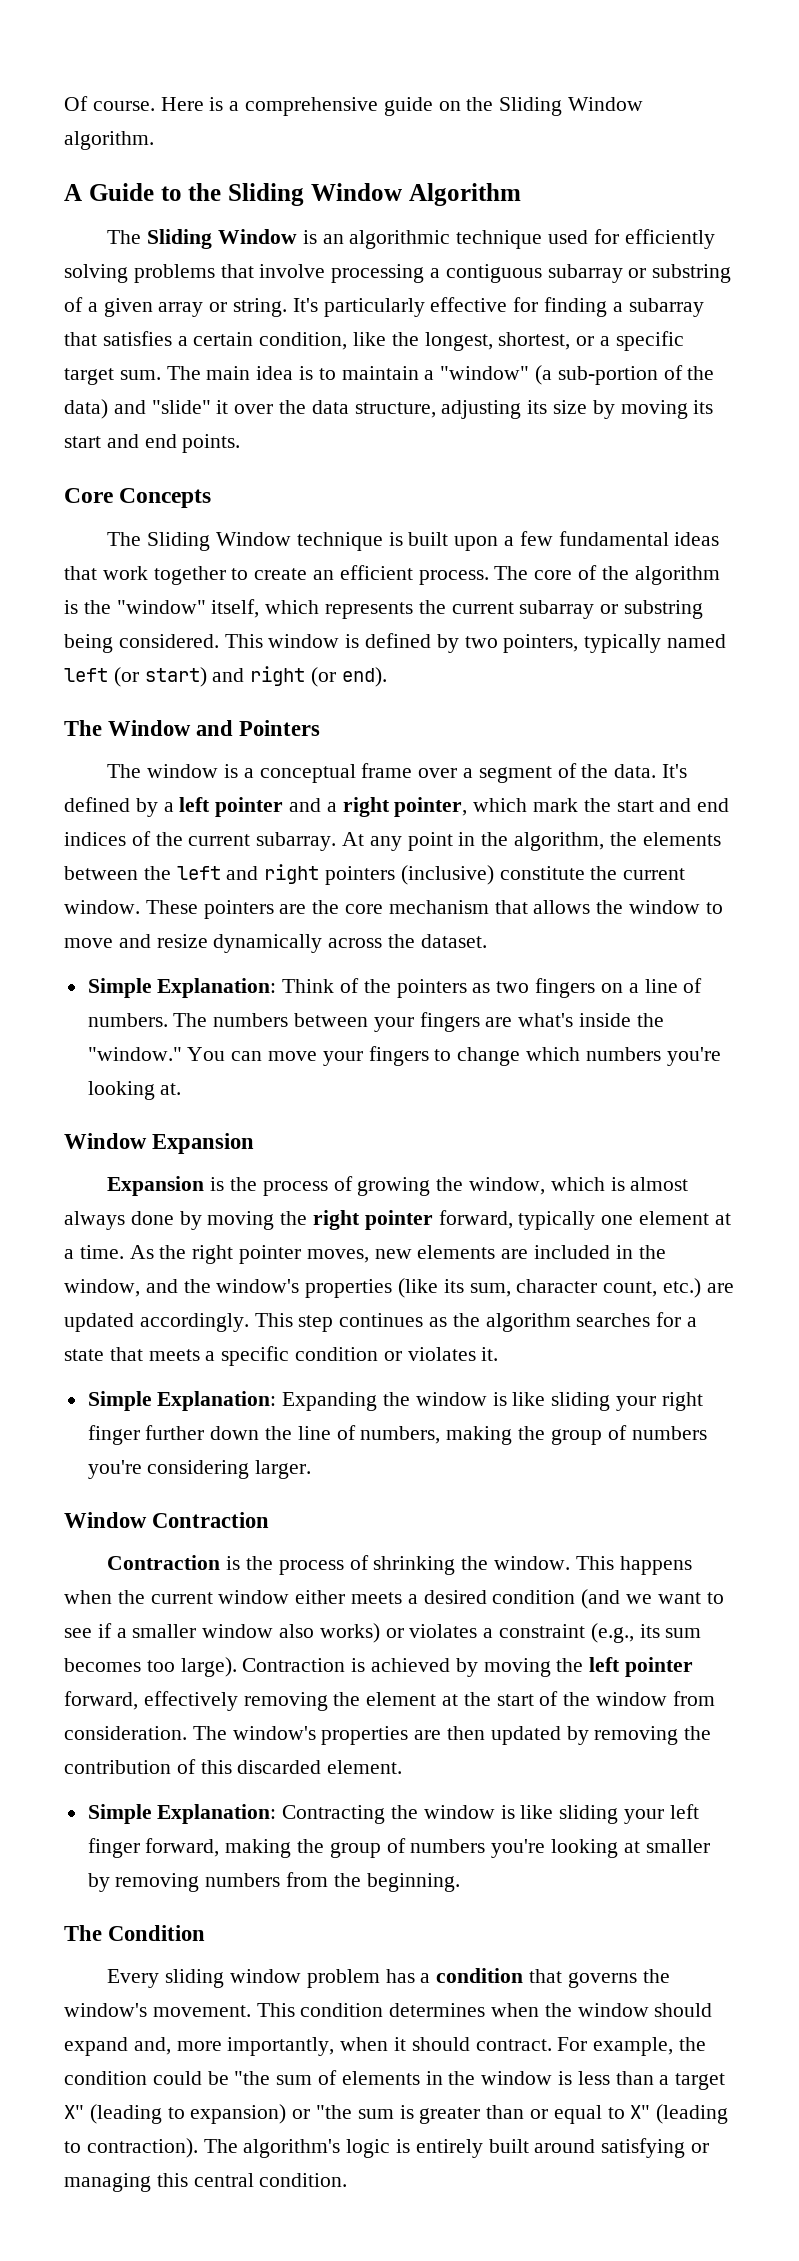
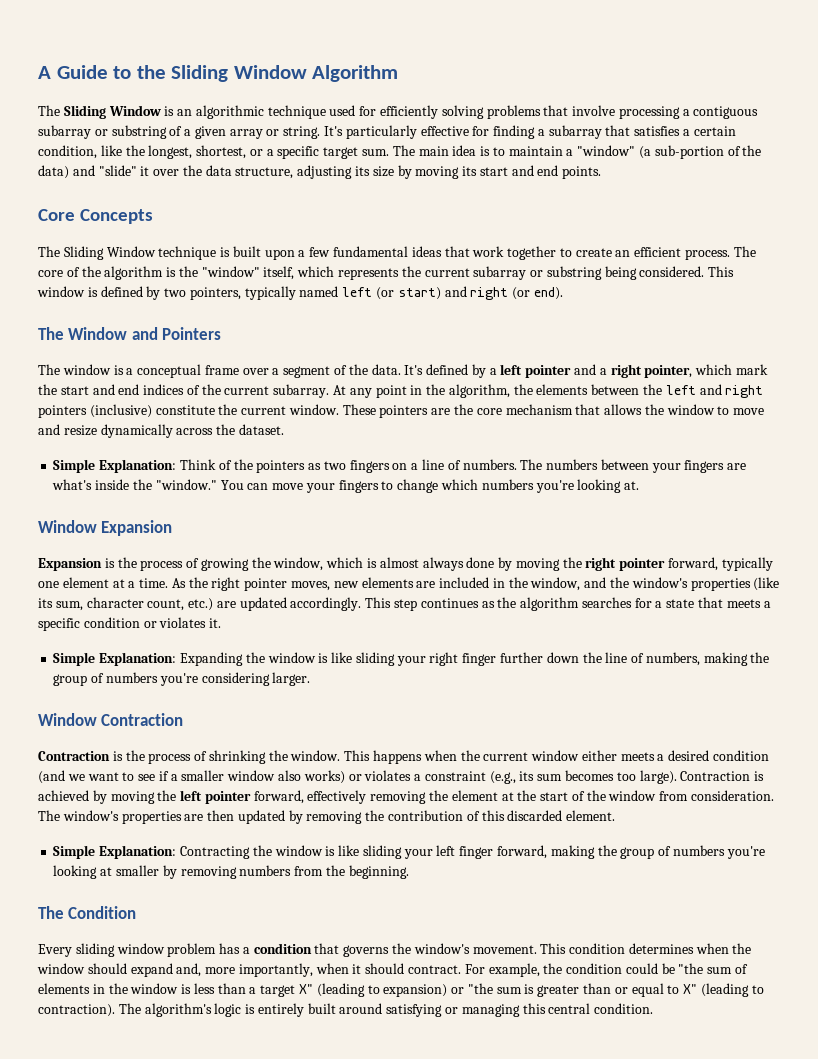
- Of course. Here is a comprehensive guide on the Sliding Window algorithm.

